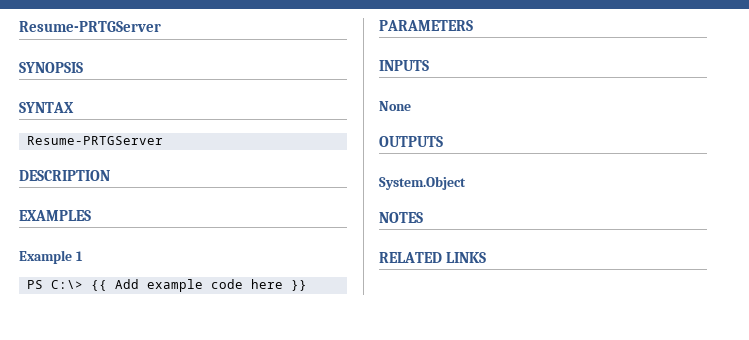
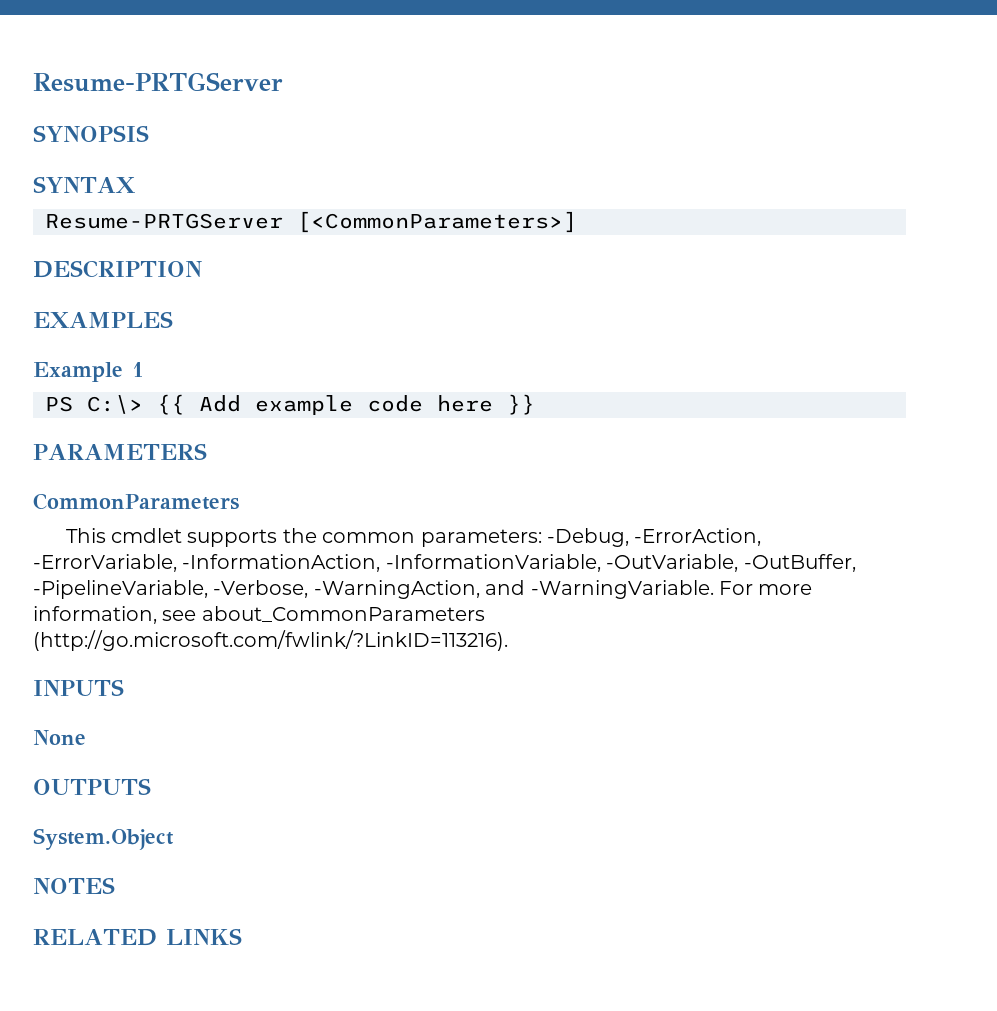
  SYNTAX
- Resume-PRTGServer
+ Resume-PRTGServer [<CommonParameters>]
+ CommonParameters
+ This cmdlet supports the common parameters: -Debug, -ErrorAction, -ErrorVariable, -InformationAction, -InformationVariable, -OutVariable, -OutBuffer, -PipelineVariable, -Verbose, -WarningAction, and -WarningVariable. For more information, see about_CommonParameters (http://go.microsoft.com/fwlink/?LinkID=113216).

